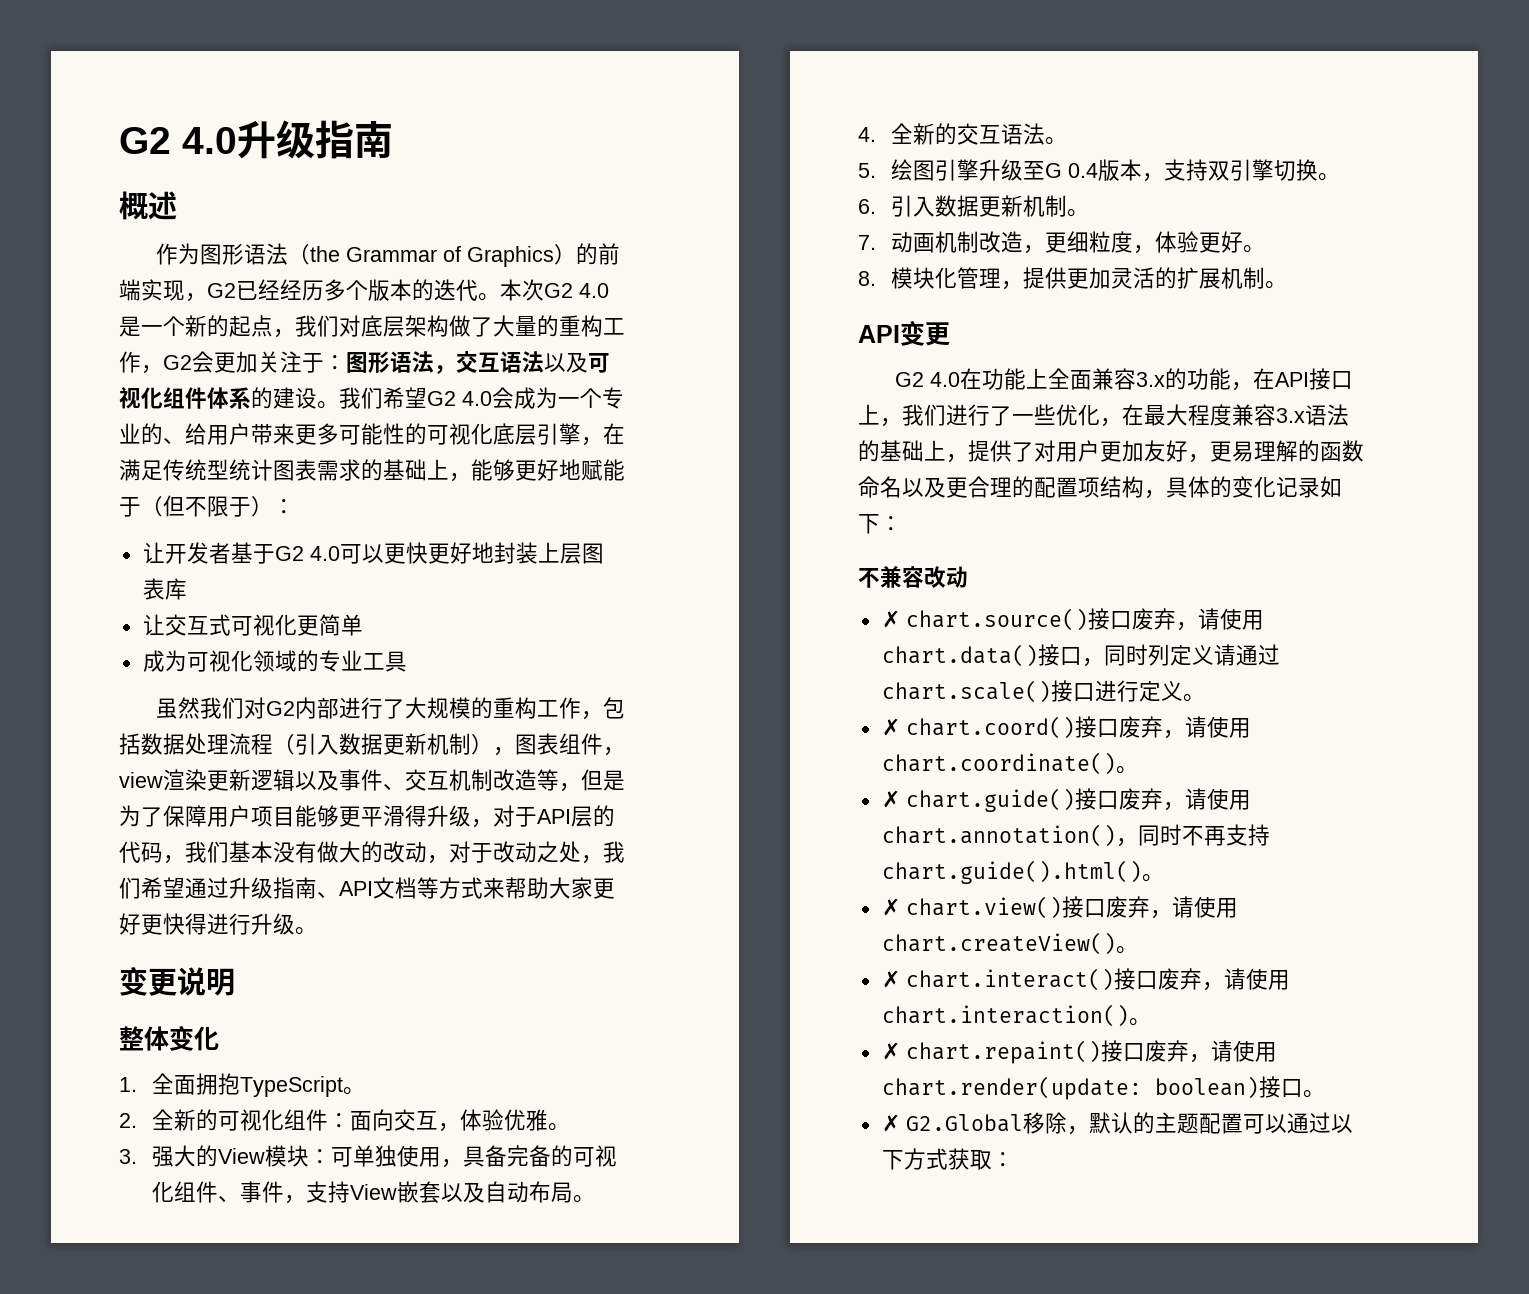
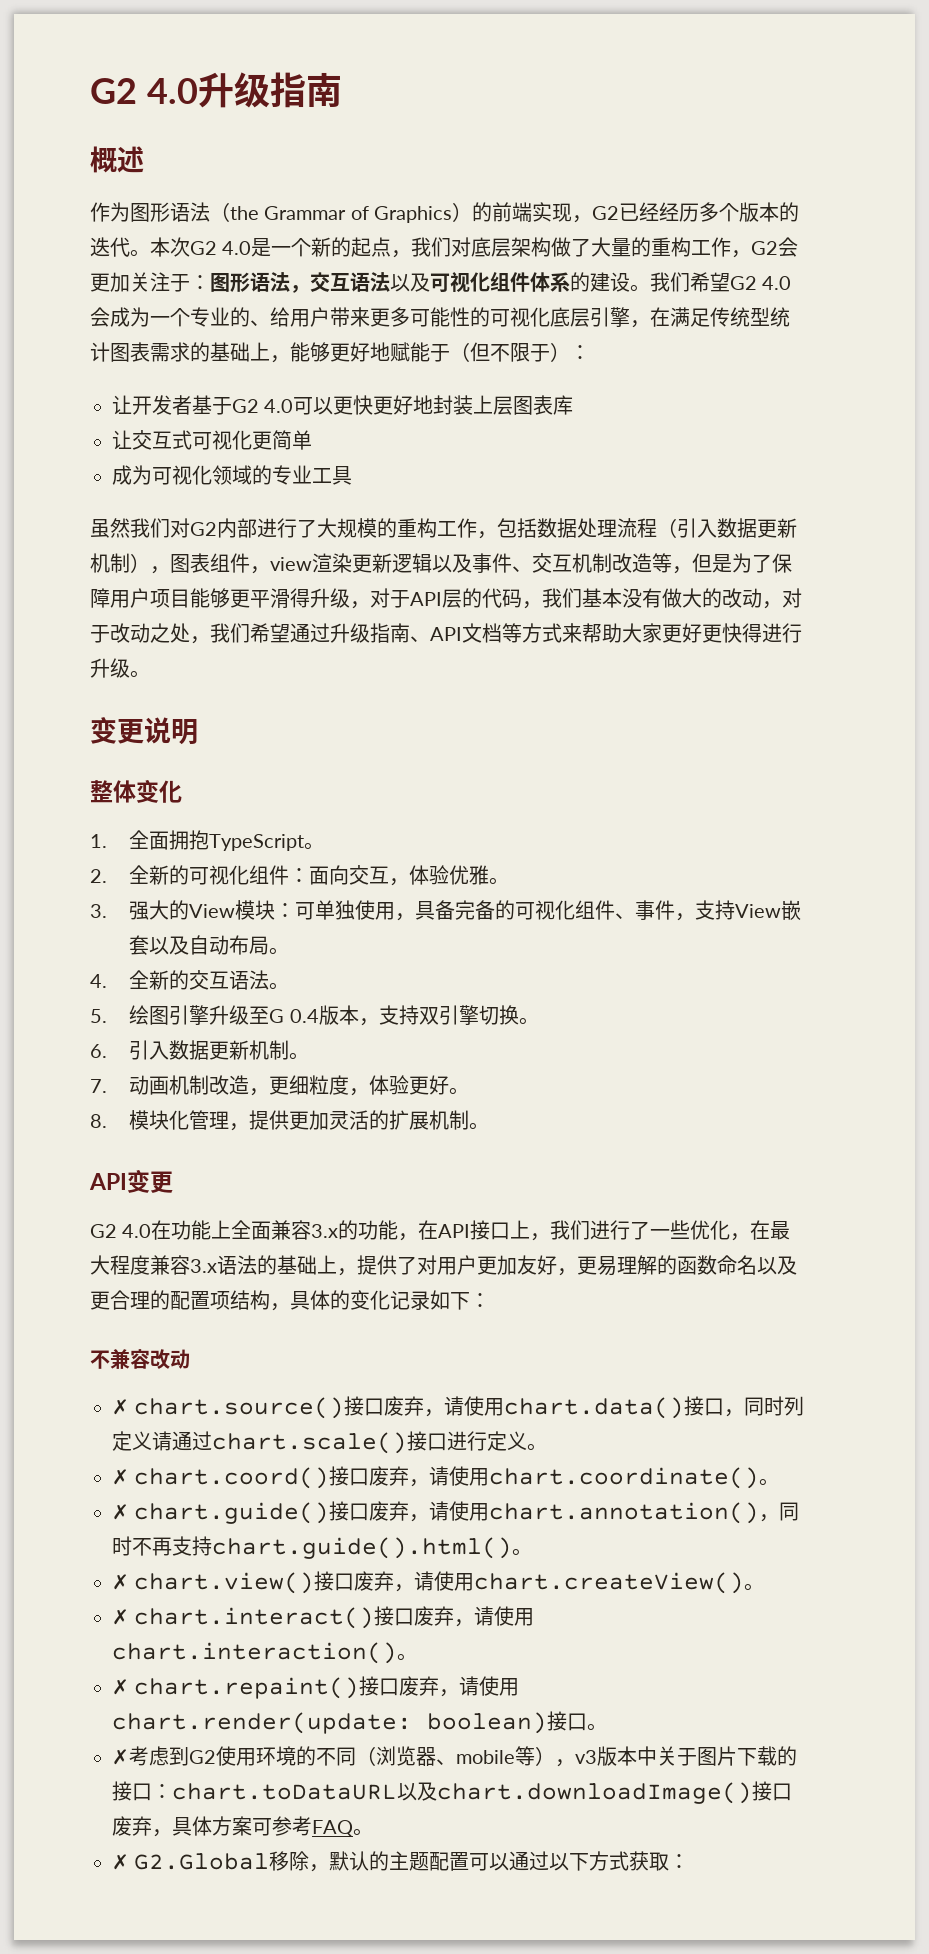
+ ✗考虑到G2使用环境的不同（浏览器、mobile等），v3版本中关于图片下载的接口：chart.toDataURL以及chart.downloadImage()接口废弃，具体方案可参考FAQ。

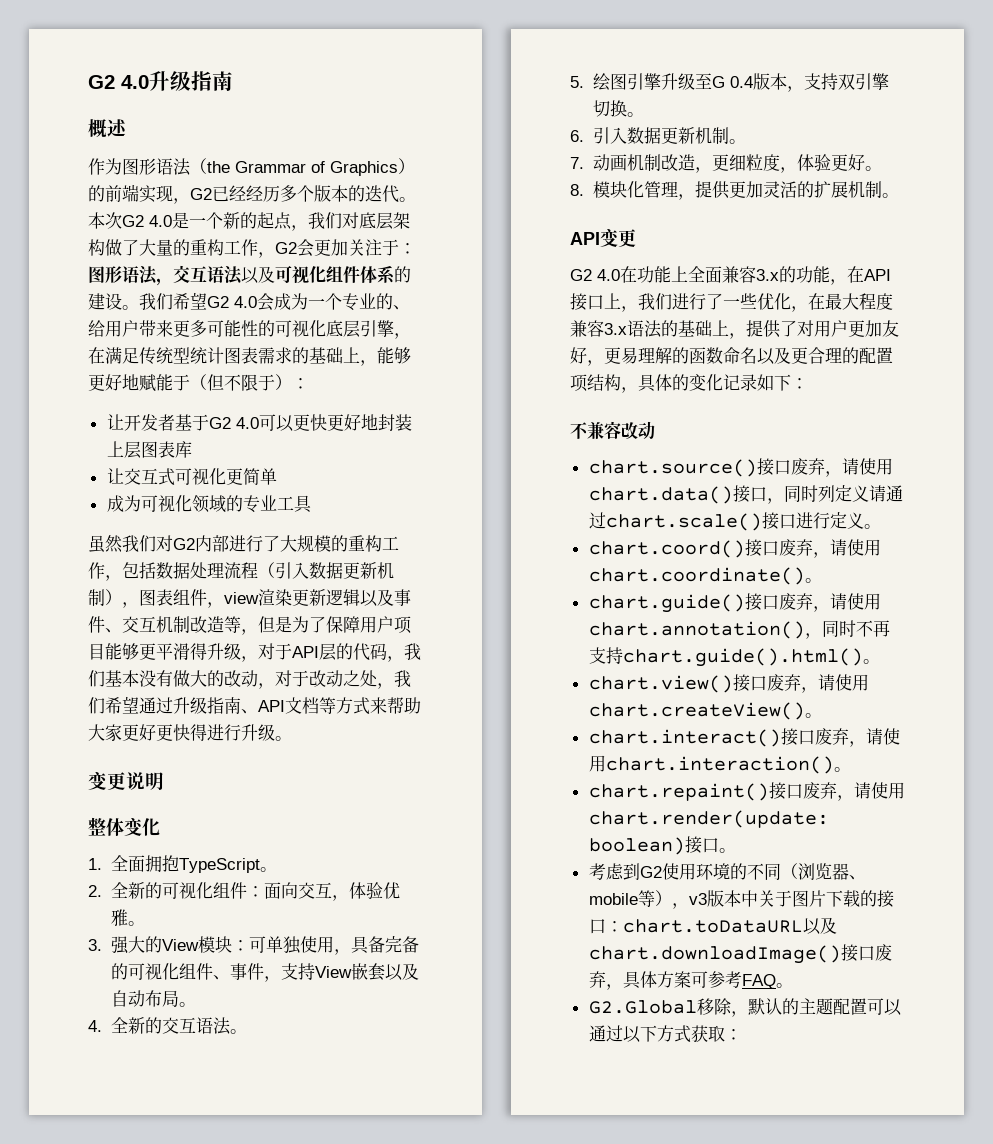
- ✗ chart.source()接口废弃，请使用chart.data()接口，同时列定义请通过chart.scale()接口进行定义。
+ chart.source()接口废弃，请使用chart.data()接口，同时列定义请通过chart.scale()接口进行定义。
- ✗ chart.coord()接口废弃，请使用chart.coordinate()。
+ chart.coord()接口废弃，请使用chart.coordinate()。
- ✗ chart.guide()接口废弃，请使用chart.annotation()，同时不再支持chart.guide().html()。
+ chart.guide()接口废弃，请使用chart.annotation()，同时不再支持chart.guide().html()。
- ✗ chart.view()接口废弃，请使用chart.createView()。
+ chart.view()接口废弃，请使用chart.createView()。
- ✗ chart.interact()接口废弃，请使用chart.interaction()。
+ chart.interact()接口废弃，请使用chart.interaction()。
- ✗ chart.repaint()接口废弃，请使用chart.render(update: boolean)接口。
+ chart.repaint()接口废弃，请使用chart.render(update: boolean)接口。
- ✗考虑到G2使用环境的不同（浏览器、mobile等），v3版本中关于图片下载的接口：chart.toDataURL以及chart.downloadImage()接口废弃，具体方案可参考FAQ。
+ 考虑到G2使用环境的不同（浏览器、mobile等），v3版本中关于图片下载的接口：chart.toDataURL以及chart.downloadImage()接口废弃，具体方案可参考FAQ。
- ✗ G2.Global移除，默认的主题配置可以通过以下方式获取：
+ G2.Global移除，默认的主题配置可以通过以下方式获取：

